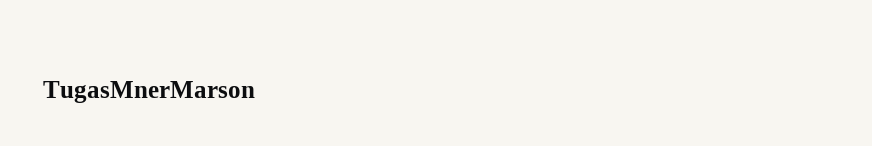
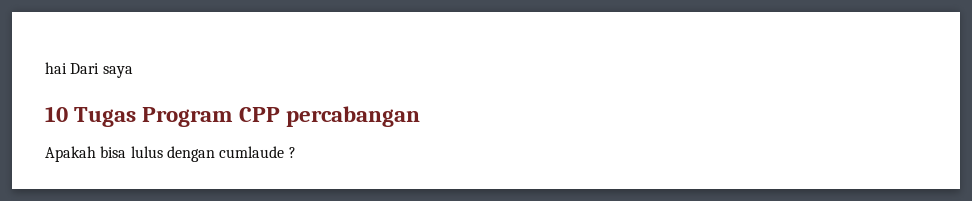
- TugasMnerMarson
+ hai Dari saya
+ 10 Tugas Program CPP percabangan
+ Apakah bisa lulus dengan cumlaude ?

